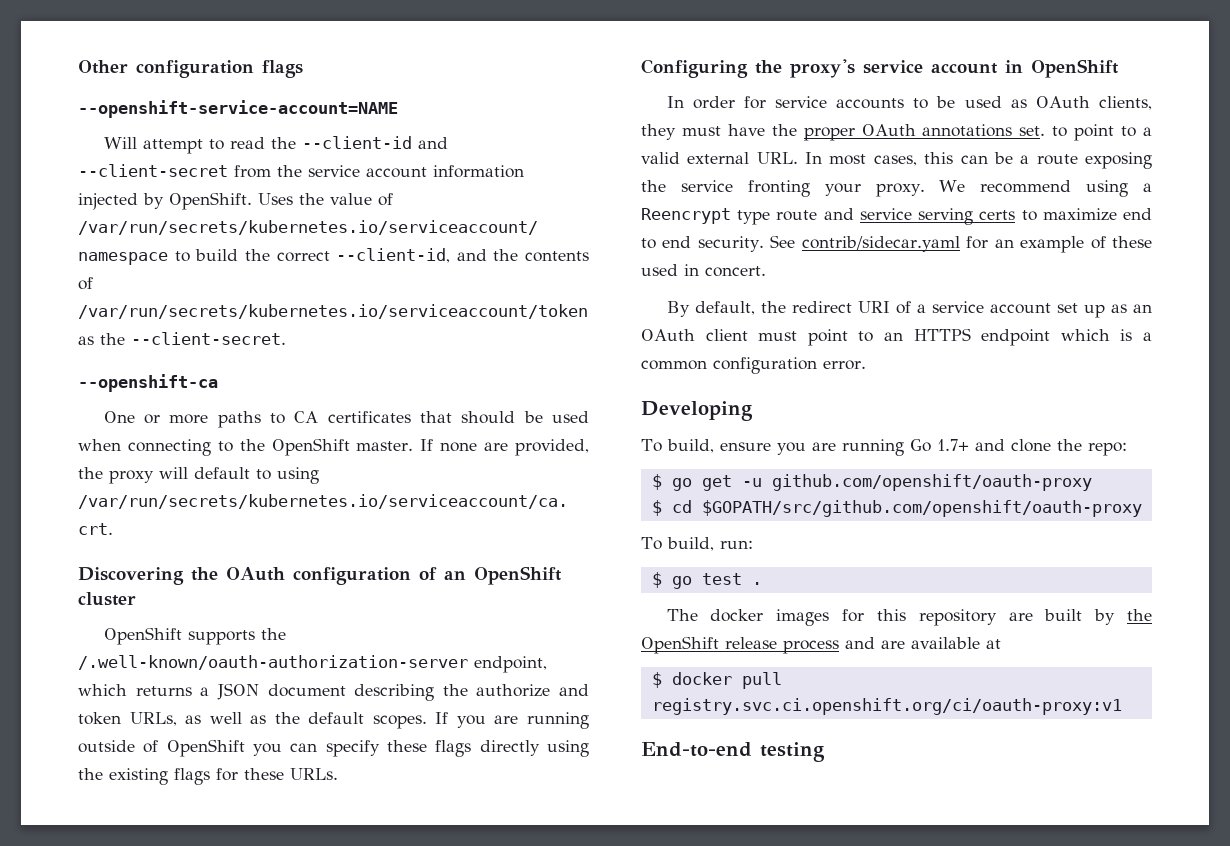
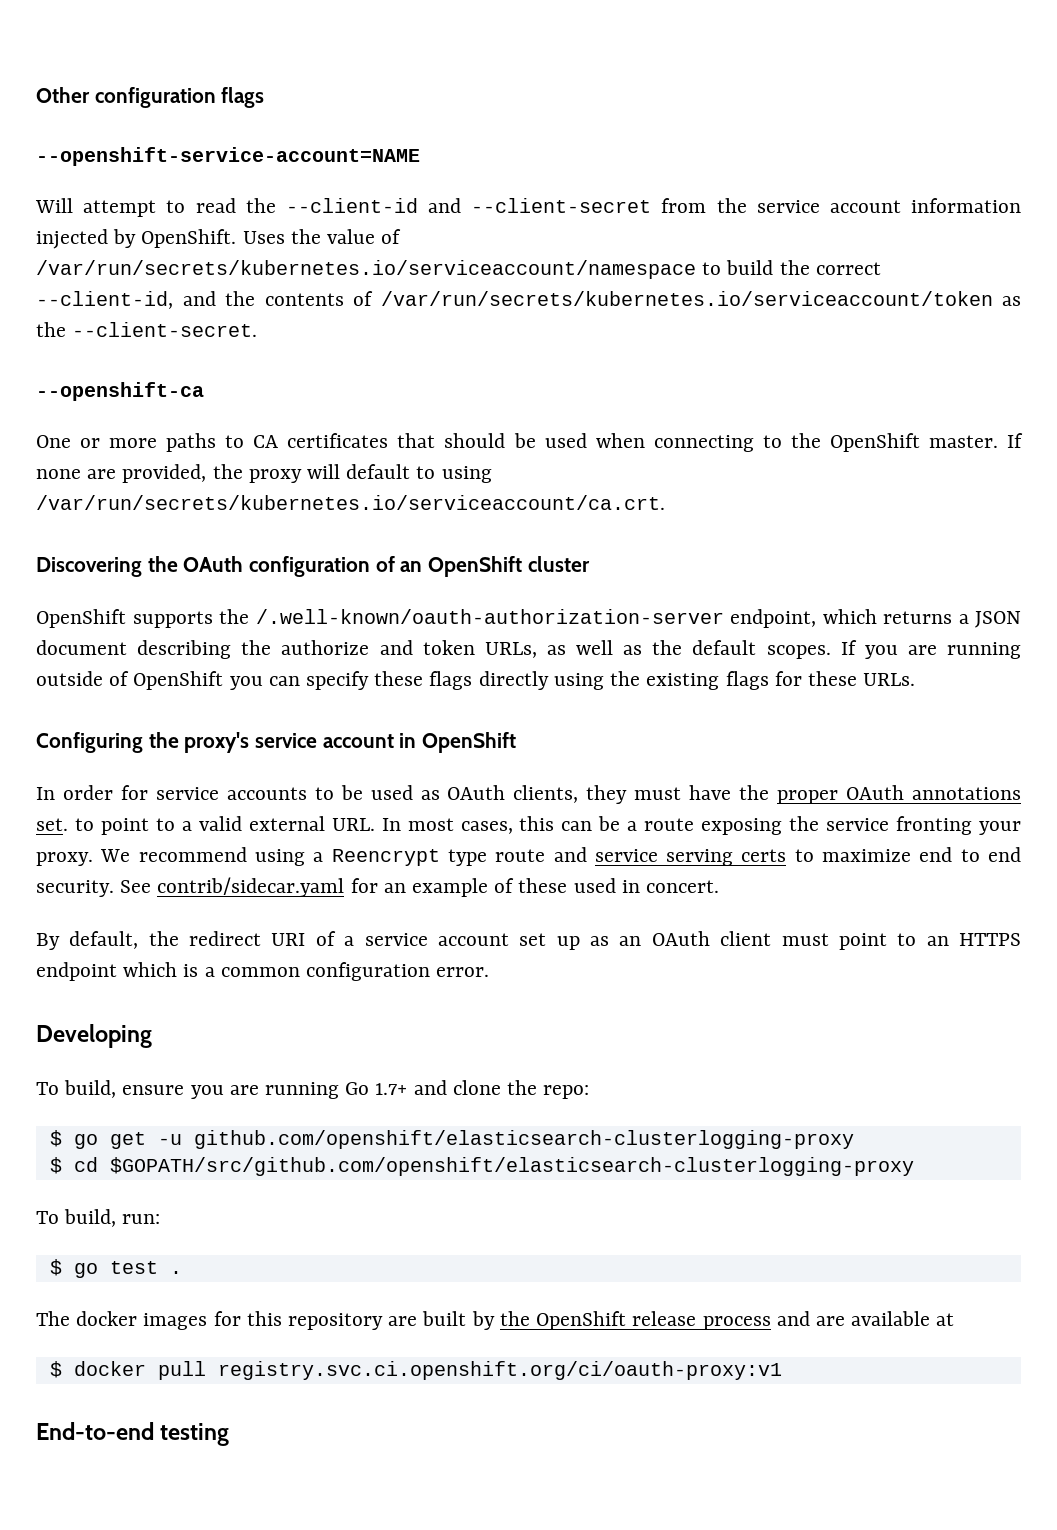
- $ go get -u github.com/openshift/oauth-proxy
+ $ go get -u github.com/openshift/elasticsearch-clusterlogging-proxy
- $ cd $GOPATH/src/github.com/openshift/oauth-proxy
+ $ cd $GOPATH/src/github.com/openshift/elasticsearch-clusterlogging-proxy

